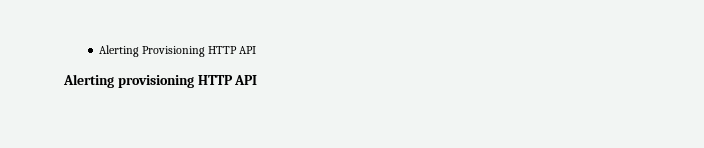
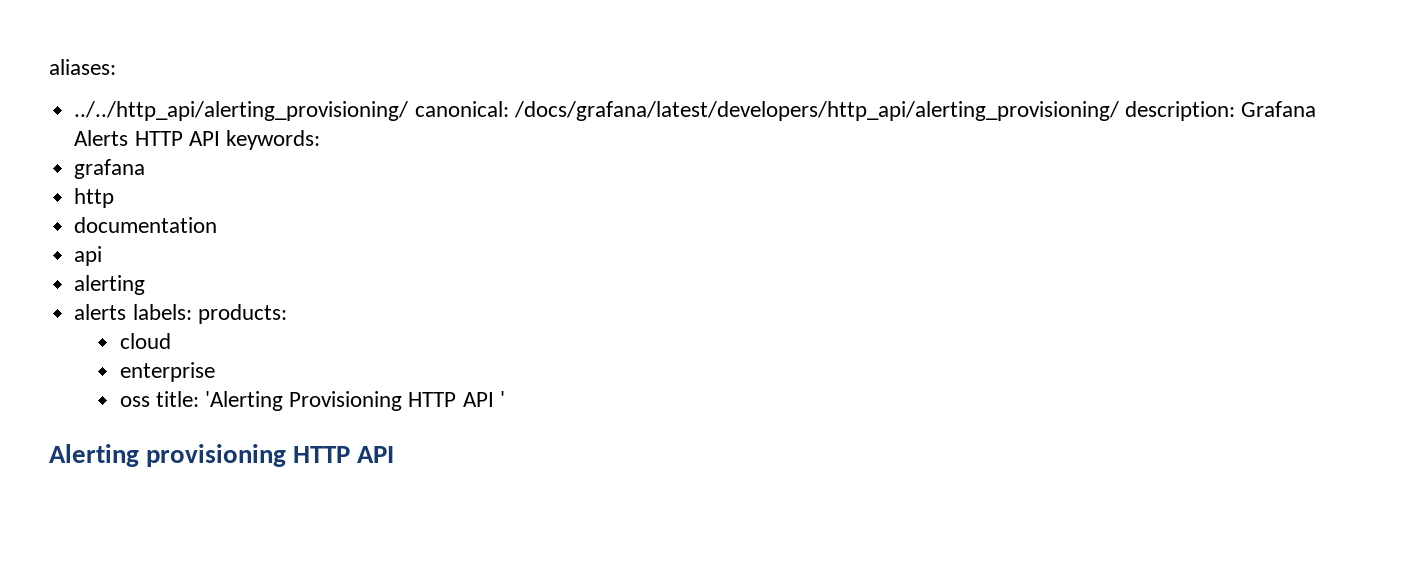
- Alerting Provisioning HTTP API
+ aliases:
+ ../../http_api/alerting_provisioning/ canonical: /docs/grafana/latest/developers/http_api/alerting_provisioning/ description: Grafana Alerts HTTP API keywords:
+ grafana
+ http
+ documentation
+ api
+ alerting
+ alerts labels: products:
+ cloud
+ enterprise
+ oss title: 'Alerting Provisioning HTTP API '

